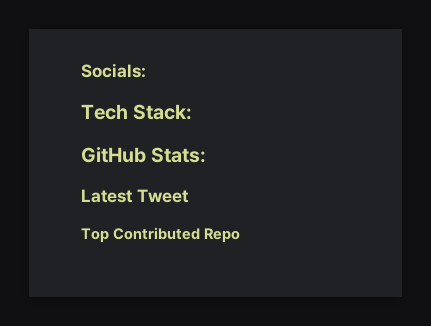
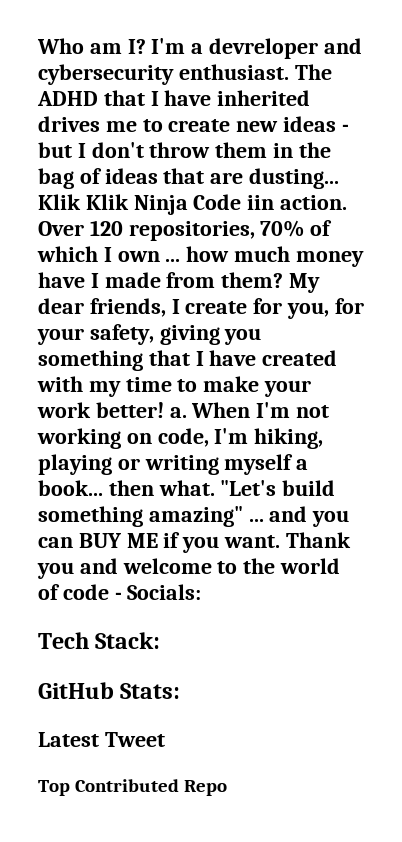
- Socials:
+ Who am I? I'm a devreloper and cybersecurity enthusiast. The ADHD that I have inherited drives me to create new ideas - but I don't throw them in the bag of ideas that are dusting... Klik Klik Ninja Code iin action. Over 120 repositories, 70% of which I own ... how much money have I made from them? My dear friends, I create for you, for your safety, giving you something that I have created with my time to make your work better! a. When I'm not working on code, I'm hiking, playing or writing myself a book... then what. "Let's build something amazing" ... and you can BUY ME if you want. Thank you and welcome to the world of code - Socials:

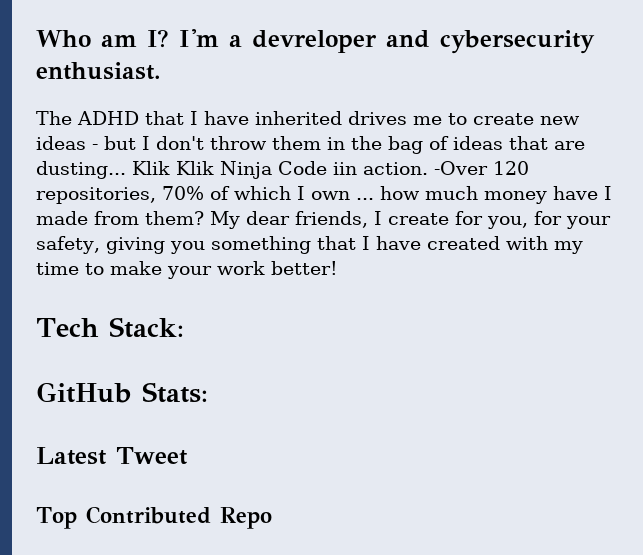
- I'm a devreloper and cybersecurity enthusiast. The ADHD that I have inherited drives me to create new ideas - but I don't throw them in the bag of ideas that are dusting...
+ I'm a devreloper and cybersecurity enthusiast.
+ The ADHD that I have inherited drives me to create new ideas - but I don't throw them in the bag of ideas that are dusting...
- Over 120 repositories, 70% of which I own ... how much money have I made from them?
+ -Over 120 repositories, 70% of which I own ... how much money have I made from them?
- My dear friends, I create for you, for your safety, giving you something that I have created with my time to make your work better! a. When I'm not working on code, I'm hiking, playing or writing myself a book... then what. "Let's build something amazing" ... and you can BUY ME if you want. Thank you and welcome to the world of code - Socials:
+ My dear friends, I create for you, for your safety, giving you something that I have created with my time to make your work better!

